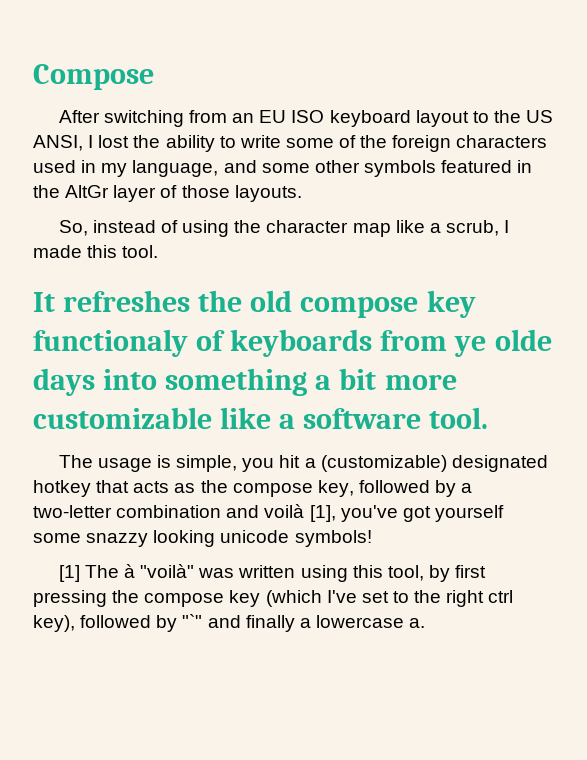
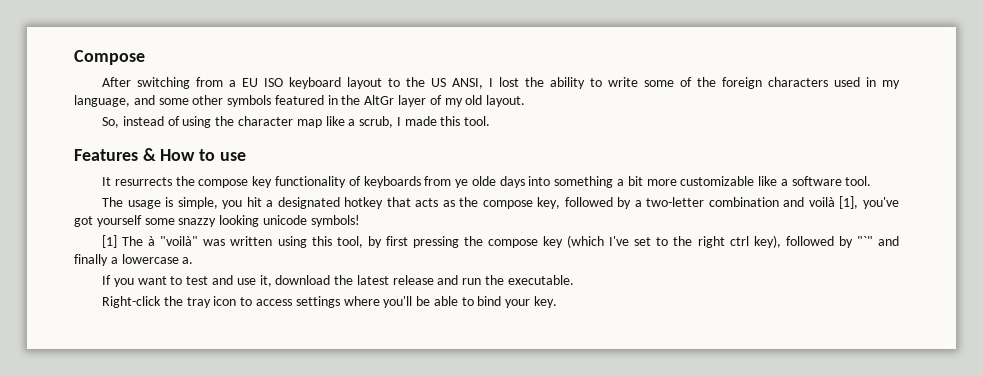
- After switching from an EU ISO keyboard layout to the US ANSI, I lost the ability to write some of the foreign characters used in my language, and some other symbols featured in the AltGr layer of those layouts.
+ After switching from a EU ISO keyboard layout to the US ANSI, I lost the ability to write some of the foreign characters used in my language, and some other symbols featured in the AltGr layer of my old layout.
- It refreshes the old compose key functionaly of keyboards from ye olde days into something a bit more customizable like a software tool.
+ Features & How to use
+ It resurrects the compose key functionality of keyboards from ye olde days into something a bit more customizable like a software tool.
- The usage is simple, you hit a (customizable) designated hotkey that acts as the compose key, followed by a two-letter combination and voilà [1], you've got yourself some snazzy looking unicode symbols!
+ The usage is simple, you hit a designated hotkey that acts as the compose key, followed by a two-letter combination and voilà [1], you've got yourself some snazzy looking unicode symbols!
+ If you want to test and use it, download the latest release and run the executable.
+ Right-click the tray icon to access settings where you'll be able to bind your key.

